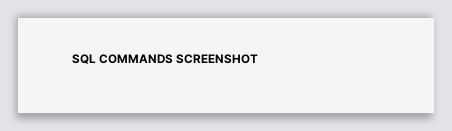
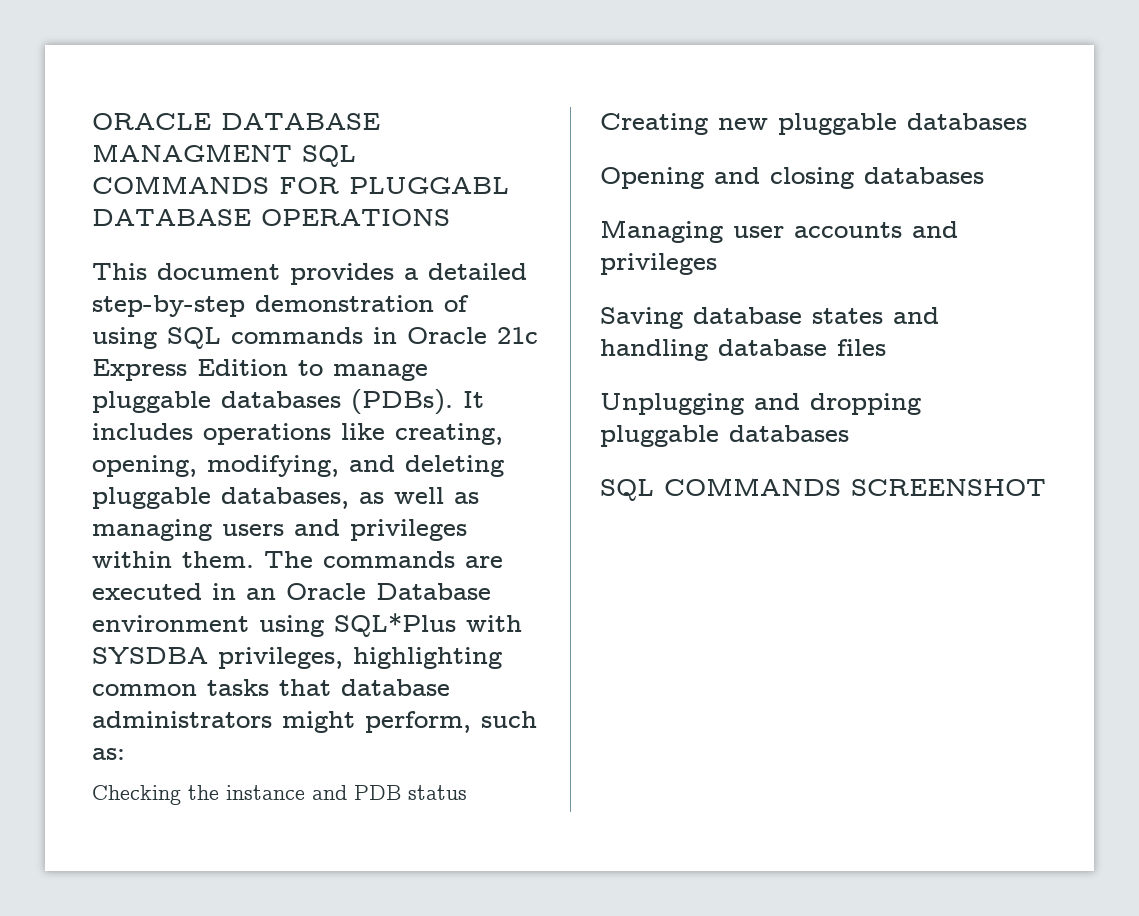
+ ORACLE DATABASE MANAGMENT SQL COMMANDS FOR PLUGGABL DATABASE OPERATIONS
+ This document provides a detailed step-by-step demonstration of using SQL commands in Oracle 21c Express Edition to manage pluggable databases (PDBs). It includes operations like creating, opening, modifying, and deleting pluggable databases, as well as managing users and privileges within them. The commands are executed in an Oracle Database environment using SQL*Plus with SYSDBA privileges, highlighting common tasks that database administrators might perform, such as:
+ Checking the instance and PDB status
+ Creating new pluggable databases
+ Opening and closing databases
+ Managing user accounts and privileges
+ Saving database states and handling database files
+ Unplugging and dropping pluggable databases

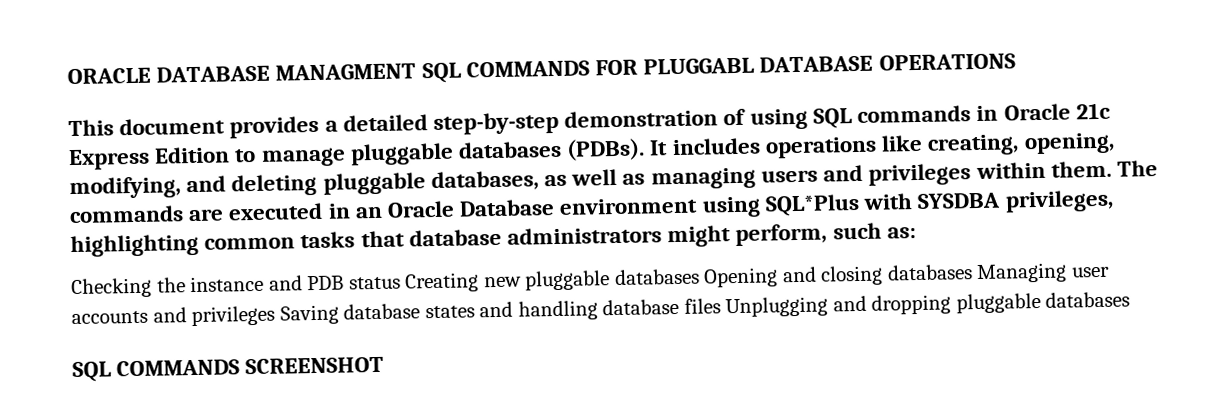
- Checking the instance and PDB status
- Creating new pluggable databases
- Opening and closing databases
- Managing user accounts and privileges
- Saving database states and handling database files
- Unplugging and dropping pluggable databases
+ Checking the instance and PDB status Creating new pluggable databases Opening and closing databases Managing user accounts and privileges Saving database states and handling database files Unplugging and dropping pluggable databases

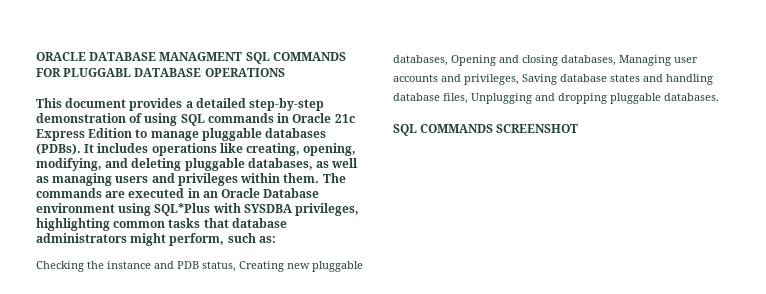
- Checking the instance and PDB status Creating new pluggable databases Opening and closing databases Managing user accounts and privileges Saving database states and handling database files Unplugging and dropping pluggable databases
+ Checking the instance and PDB status, Creating new pluggable databases, Opening and closing databases, Managing user accounts and privileges, Saving database states and handling database files, Unplugging and dropping pluggable databases.

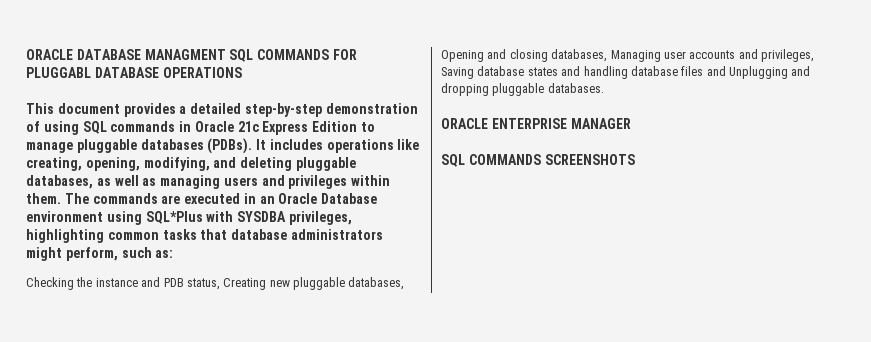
- Checking the instance and PDB status, Creating new pluggable databases, Opening and closing databases, Managing user accounts and privileges, Saving database states and handling database files, Unplugging and dropping pluggable databases.
+ Checking the instance and PDB status, Creating new pluggable databases, Opening and closing databases, Managing user accounts and privileges, Saving database states and handling database files and Unplugging and dropping pluggable databases.
- SQL COMMANDS SCREENSHOT
+ ORACLE ENTERPRISE MANAGER
+ SQL COMMANDS SCREENSHOTS

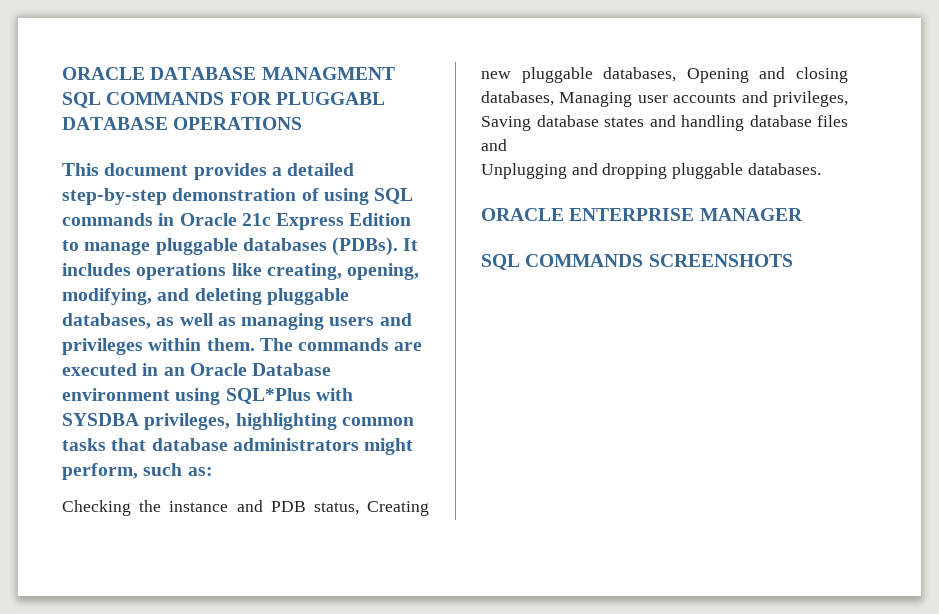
- Checking the instance and PDB status, Creating new pluggable databases, Opening and closing databases, Managing user accounts and privileges, Saving database states and handling database files and Unplugging and dropping pluggable databases.
+ Checking the instance and PDB status, Creating new pluggable databases, Opening and closing databases, Managing user accounts and privileges, Saving database states and handling database files and
+ Unplugging and dropping pluggable databases.

